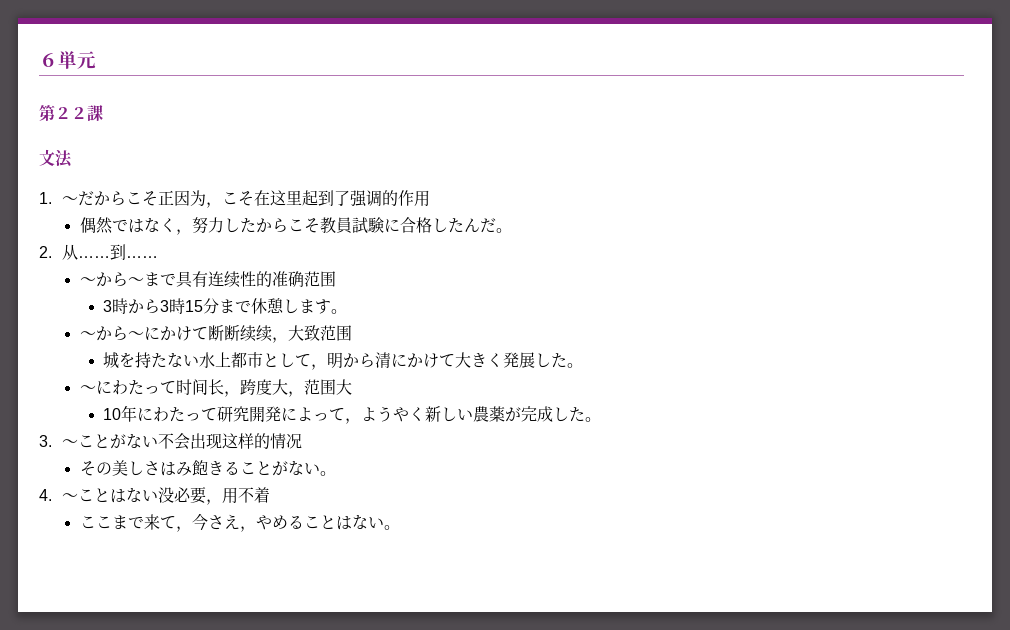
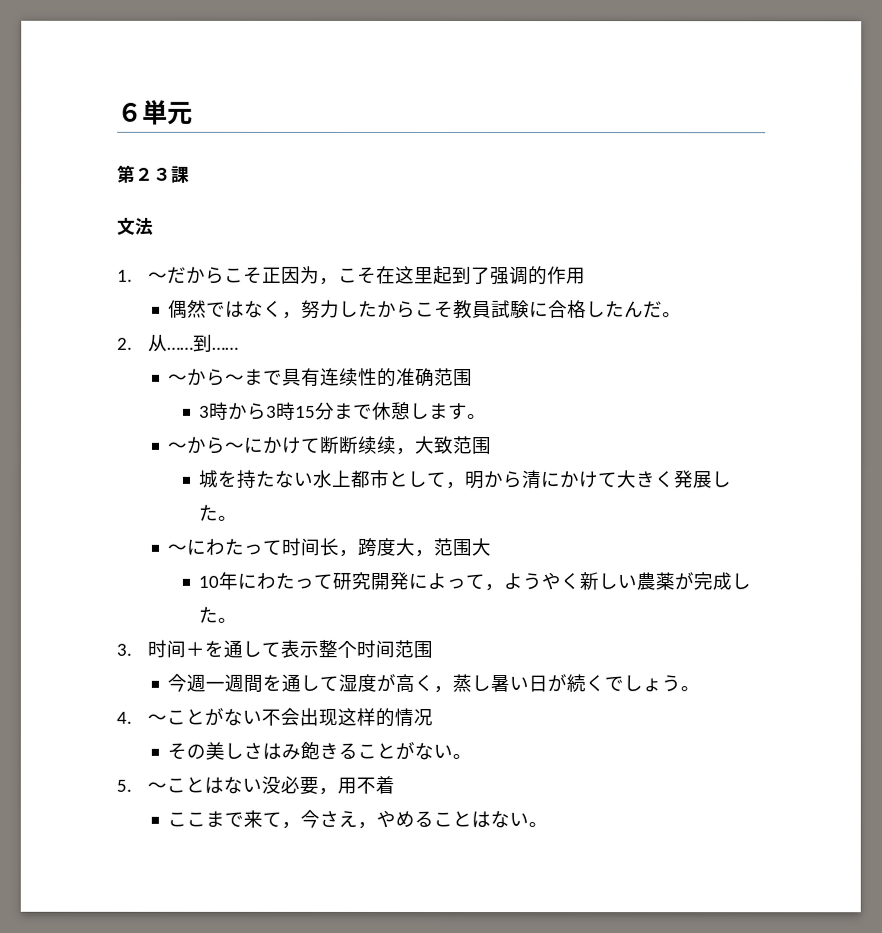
- 第２２課
+ 第２３課
- 3.～ことがない不会出现这样的情况
+ 3.时间＋を通して表示整个时间范围
+ 今週一週間を通して湿度が高く，蒸し暑い日が続くでしょう。
+ 4.～ことがない不会出现这样的情况
- 4.～ことはない没必要，用不着
+ 5.～ことはない没必要，用不着

